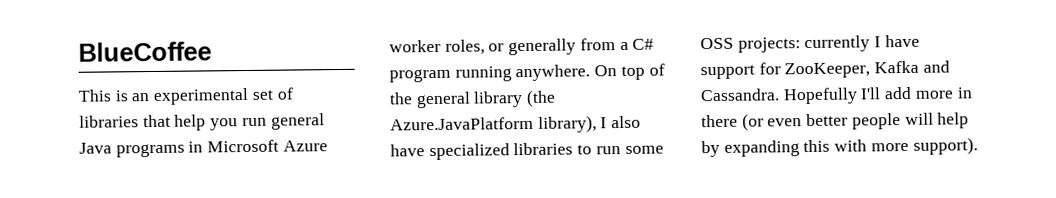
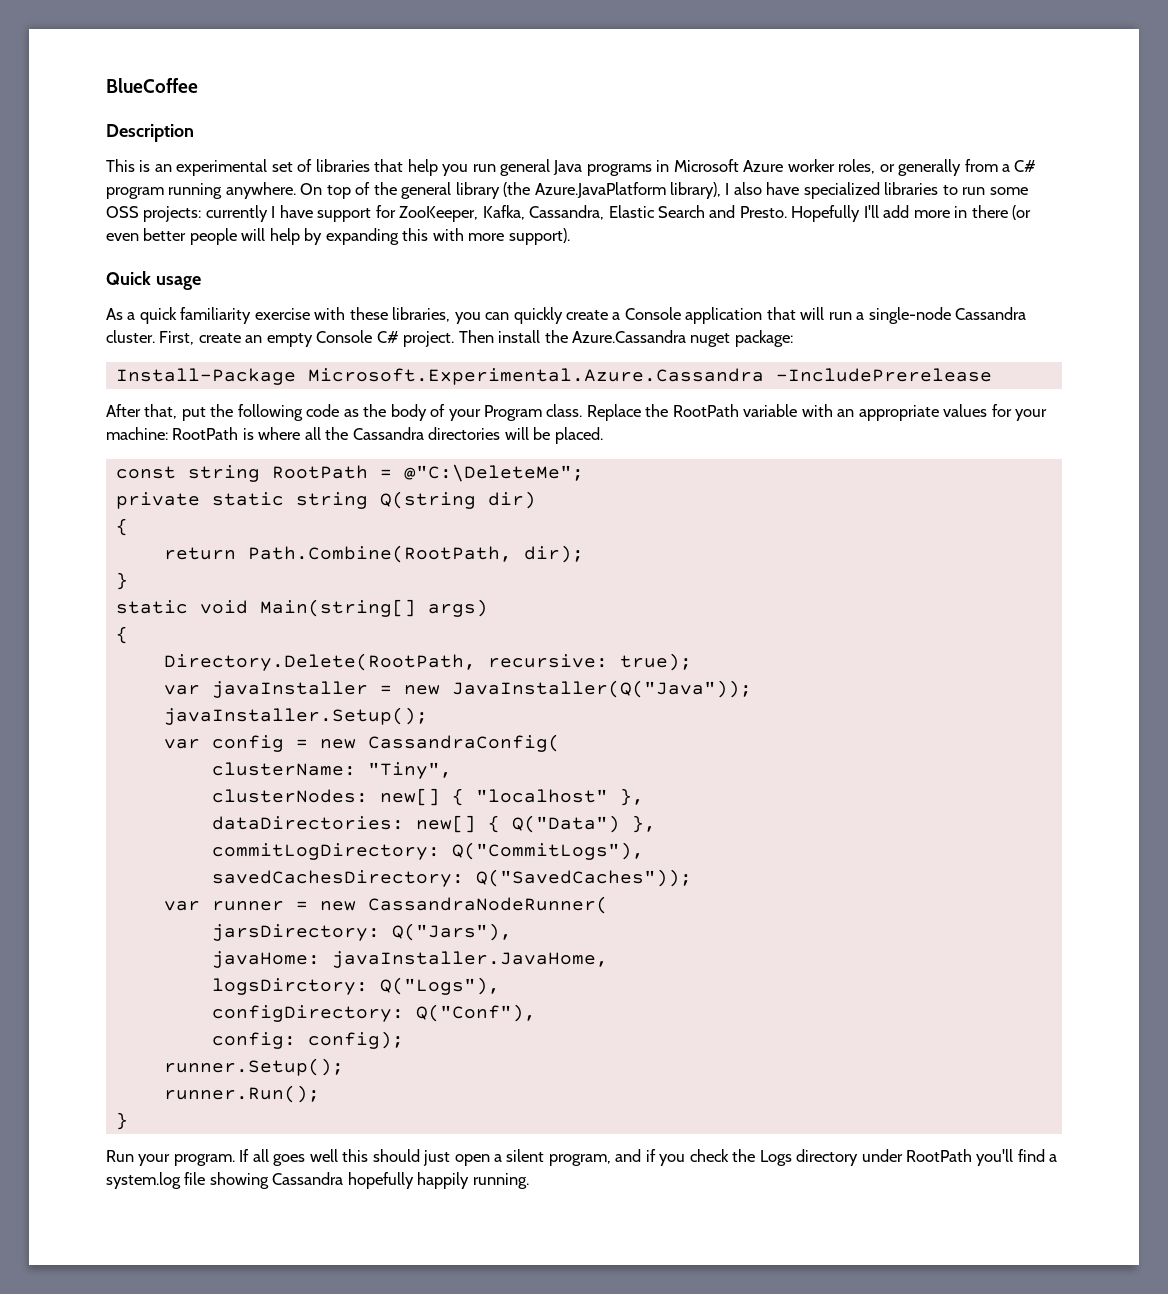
+ Description
- On top of the general library (the Azure.JavaPlatform library), I also have specialized libraries to run some OSS projects: currently I have support for ZooKeeper, Kafka and Cassandra.
+ On top of the general library (the Azure.JavaPlatform library), I also have specialized libraries to run some OSS projects: currently I have support for ZooKeeper, Kafka, Cassandra, Elastic Search and Presto.
+ Quick usage
+ As a quick familiarity exercise with these libraries, you can quickly create a Console application that will run a single-node Cassandra cluster. First, create an empty Console C# project. Then install the Azure.Cassandra nuget package:
+ Install-Package Microsoft.Experimental.Azure.Cassandra -IncludePrerelease
+ After that, put the following code as the body of your Program class. Replace the RootPath variable with an appropriate values for your machine: RootPath is where all the Cassandra directories will be placed.
+ const string RootPath = @"C:\DeleteMe";
+ private static string Q(string dir)
+ {
+ return Path.Combine(RootPath, dir);
+ }
+ static void Main(string[] args)
+ {
+ Directory.Delete(RootPath, recursive: true);
+ var javaInstaller = new JavaInstaller(Q("Java"));
+ javaInstaller.Setup();
+ var config = new CassandraConfig(
+ clusterName: "Tiny",
+ clusterNodes: new[] { "localhost" },
+ dataDirectories: new[] { Q("Data") },
+ commitLogDirectory: Q("CommitLogs"),
+ savedCachesDirectory: Q("SavedCaches"));
+ var runner = new CassandraNodeRunner(
+ jarsDirectory: Q("Jars"),
+ javaHome: javaInstaller.JavaHome,
+ logsDirctory: Q("Logs"),
+ configDirectory: Q("Conf"),
+ config: config);
+ runner.Setup();
+ runner.Run();
+ }
+ Run your program. If all goes well this should just open a silent program, and if you check the Logs directory under RootPath you'll find a system.log file showing Cassandra hopefully happily running.

